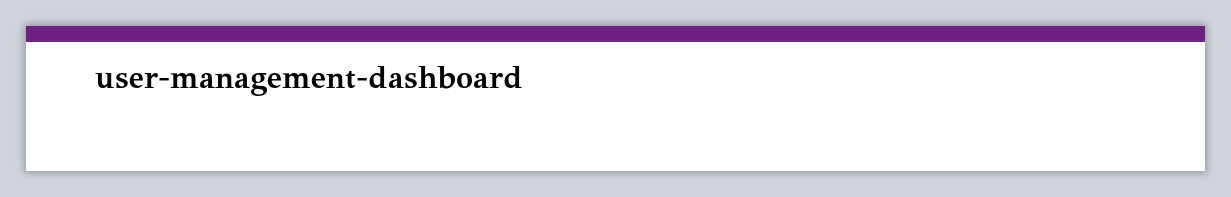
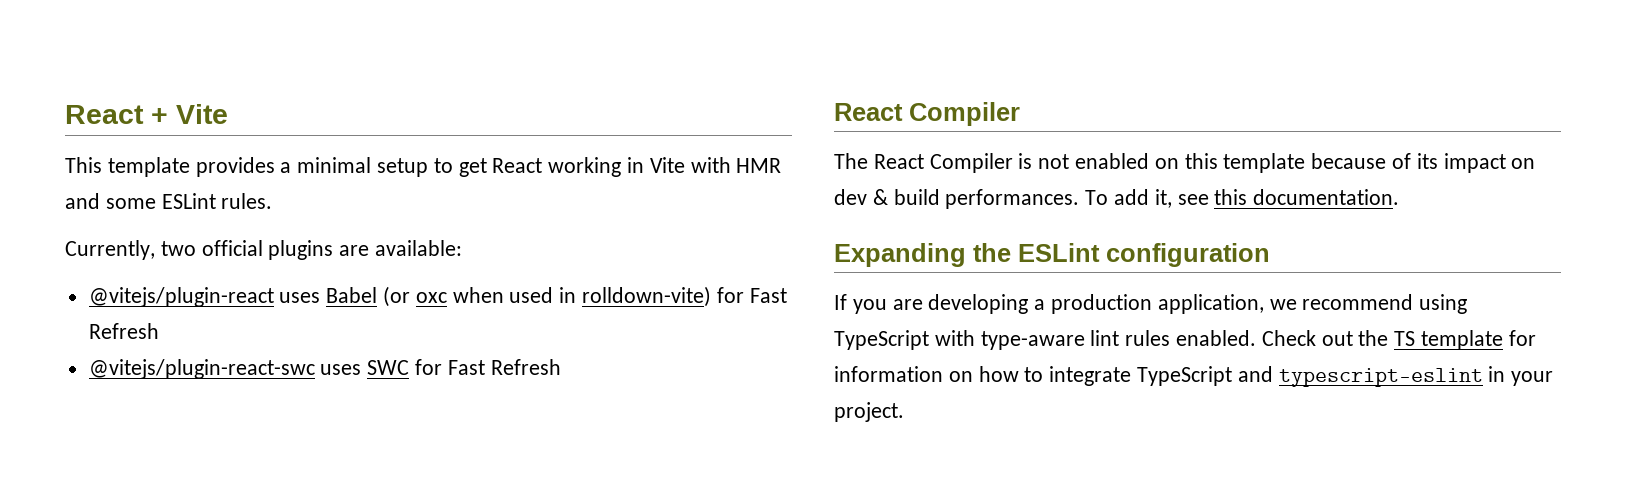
- user-management-dashboard
+ React + Vite
+ This template provides a minimal setup to get React working in Vite with HMR and some ESLint rules.
+ Currently, two official plugins are available:
+ @vitejs/plugin-react uses Babel (or oxc when used in rolldown-vite) for Fast Refresh
+ @vitejs/plugin-react-swc uses SWC for Fast Refresh
+ React Compiler
+ The React Compiler is not enabled on this template because of its impact on dev & build performances. To add it, see this documentation.
+ Expanding the ESLint configuration
+ If you are developing a production application, we recommend using TypeScript with type-aware lint rules enabled. Check out the TS template for information on how to integrate TypeScript and typescript-eslint in your project.

